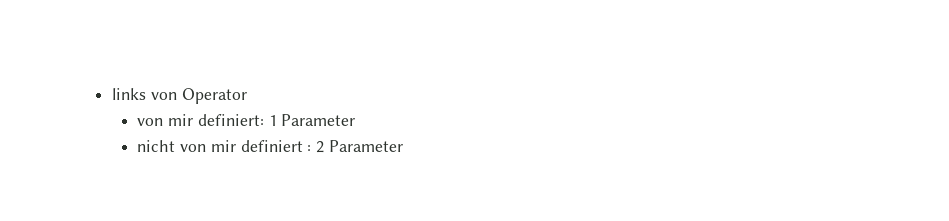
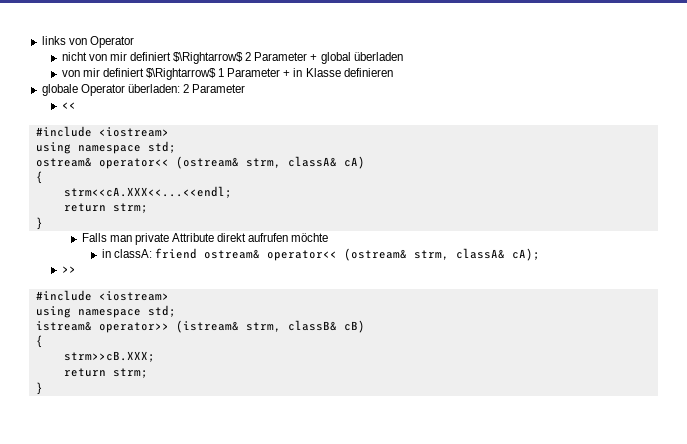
- von mir definiert: 1 Parameter
- nicht von mir definiert : 2 Parameter
+ nicht von mir definiert $\Rightarrow$ 2 Parameter + global überladen
+ von mir definiert $\Rightarrow$ 1 Parameter + in Klasse definieren
+ globale Operator überladen: 2 Parameter
+ <<
+ #include <iostream>
+ using namespace std;
+ ostream& operator<< (ostream& strm, classA& cA)
+ {
+ strm<<cA.XXX<<...<<endl;
+ return strm;
+ }
+ Falls man private Attribute direkt aufrufen möchte
+ in classA: friend ostream& operator<< (ostream& strm, classA& cA);
+ >>
+ #include <iostream>
+ using namespace std;
+ istream& operator>> (istream& strm, classB& cB)
+ {
+ strm>>cB.XXX;
+ return strm;
+ }

